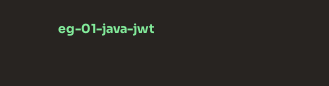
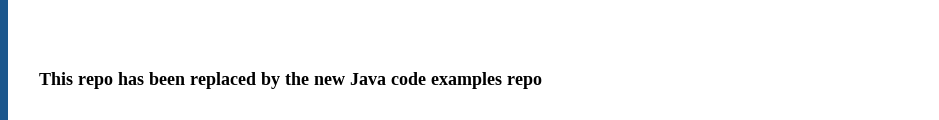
- eg-01-java-jwt
+ This repo has been replaced by the new Java code examples repo

